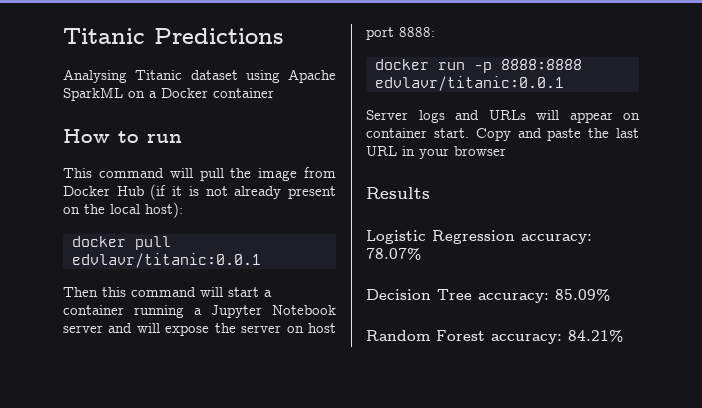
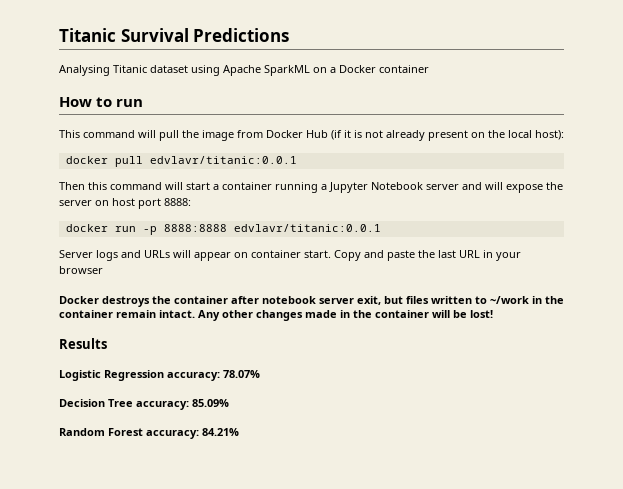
- Titanic Predictions
+ Titanic Survival Predictions
+ Docker destroys the container after notebook server exit, but files written to ~/work in the container remain intact. Any other changes made in the container will be lost!

